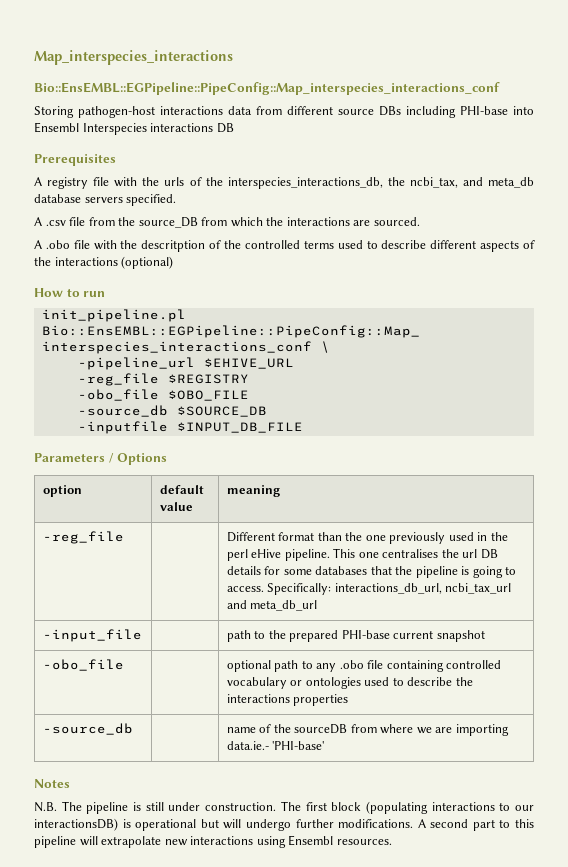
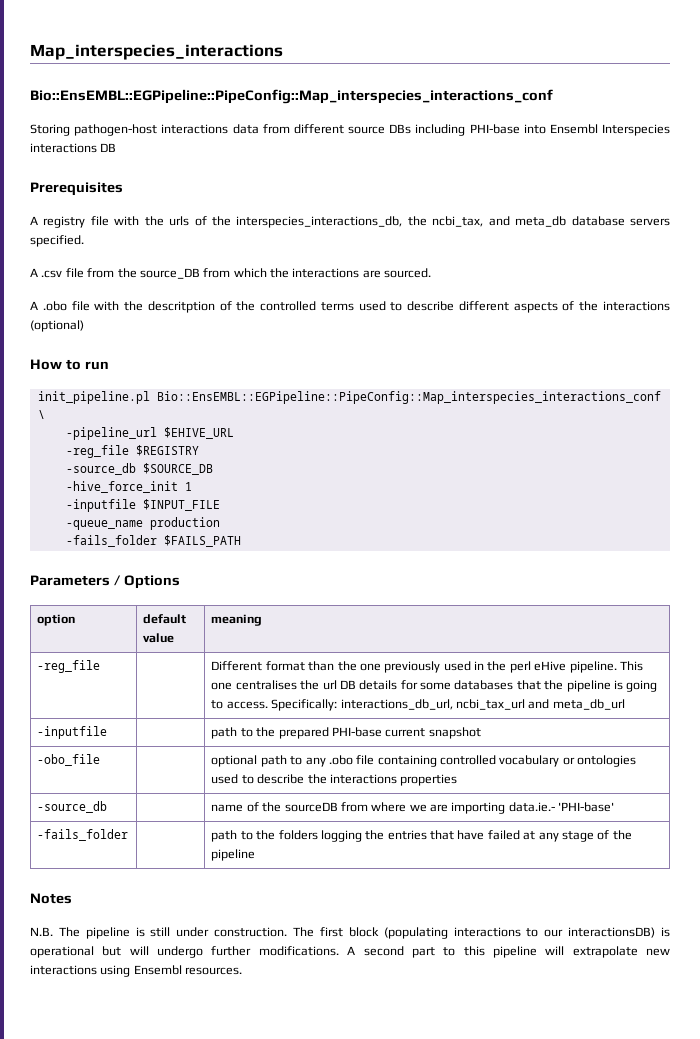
- -obo_file $OBO_FILE
- -inputfile $INPUT_DB_FILE
+ -hive_force_init 1
+ -inputfile $INPUT_FILE
+ -queue_name production
+ -fails_folder $FAILS_PATH
- -input_file | | path to the prepared PHI-base current snapshot
+ -inputfile | | path to the prepared PHI-base current snapshot
+ -fails_folder | | path to the folders logging the entries that have failed at any stage of the pipeline

